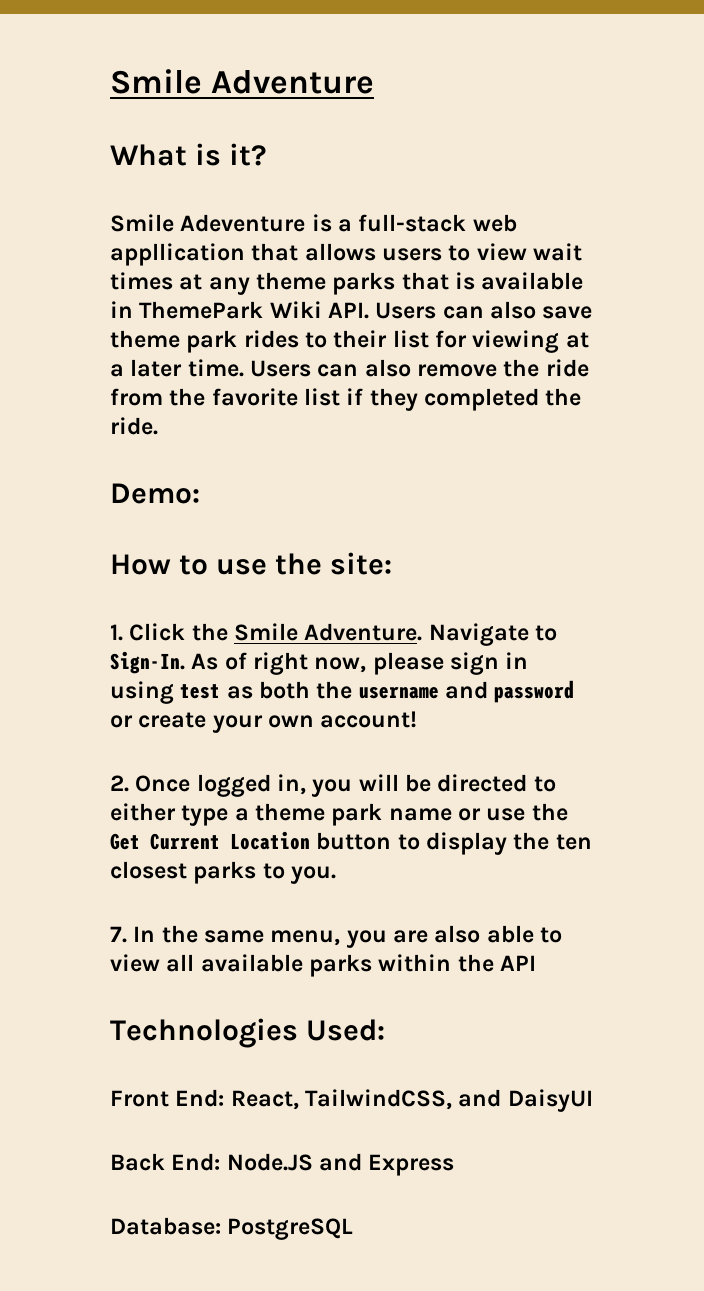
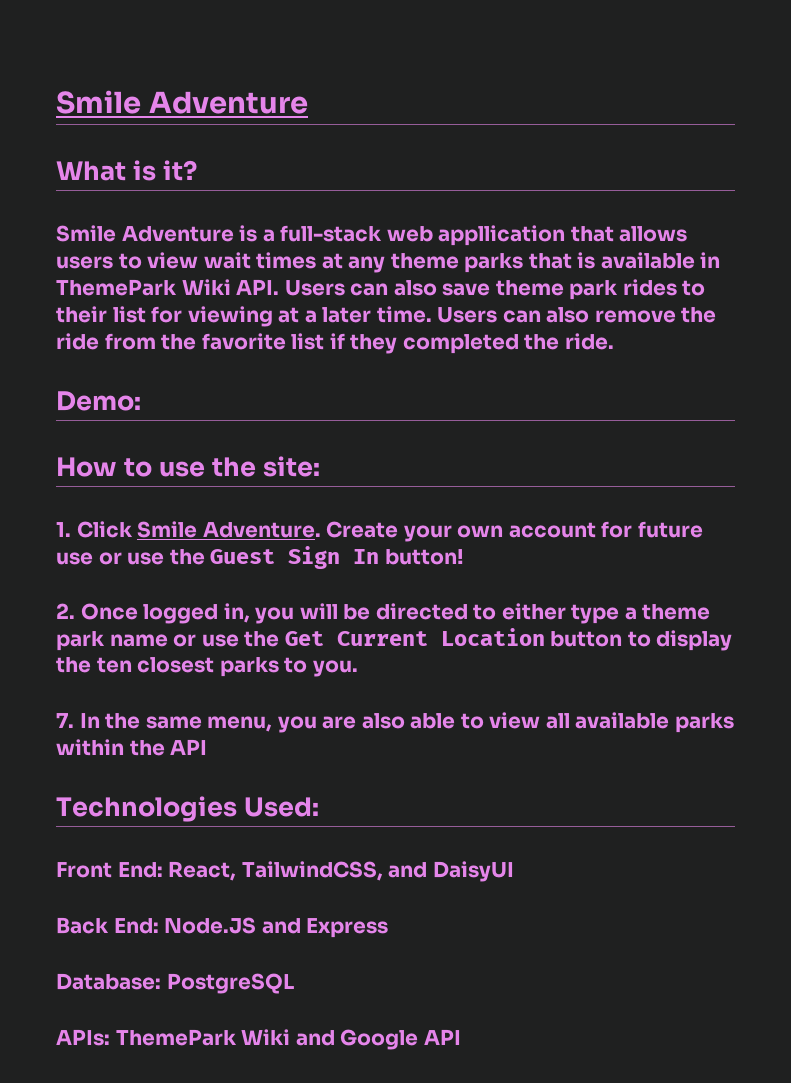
- Smile Adeventure is a full-stack web appllication that allows users to view wait times at any theme parks that is available in ThemePark Wiki API. Users can also save theme park rides to their list for viewing at a later time.
+ Smile Adventure is a full-stack web appllication that allows users to view wait times at any theme parks that is available in ThemePark Wiki API. Users can also save theme park rides to their list for viewing at a later time.
- 1. Click the Smile Adventure.
+ 1. Click Smile Adventure.
- Navigate to Sign-In. As of right now, please sign in using test as both the username and password or create your own account!
+ Create your own account for future use or use the Guest Sign In button!
+ APIs: ThemePark Wiki and Google API

